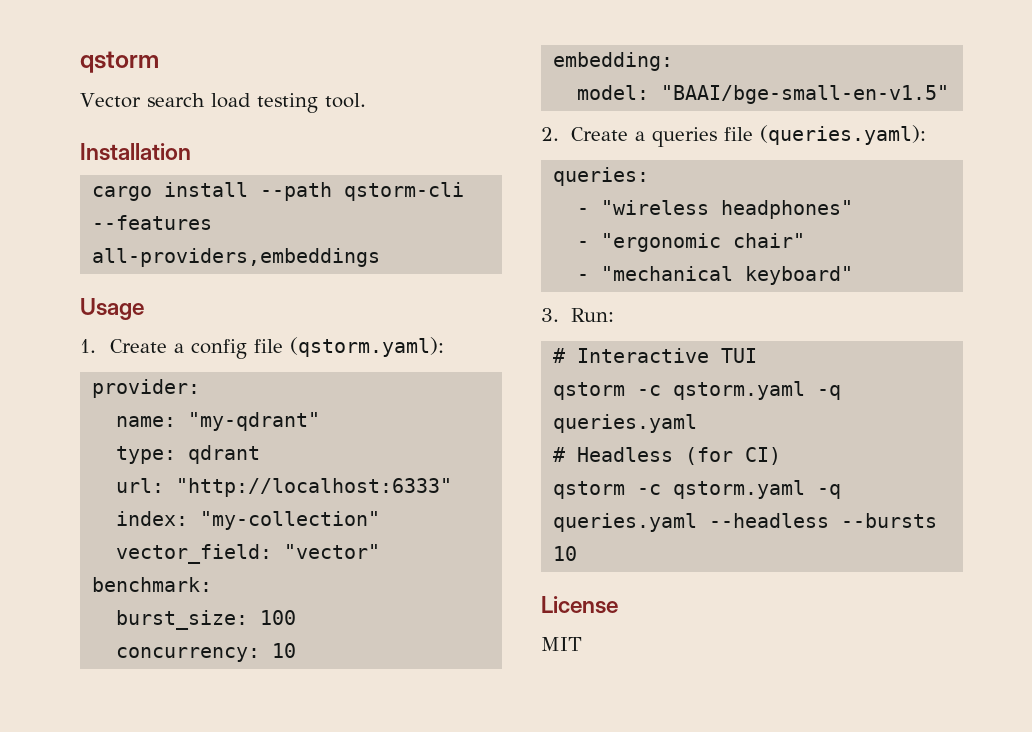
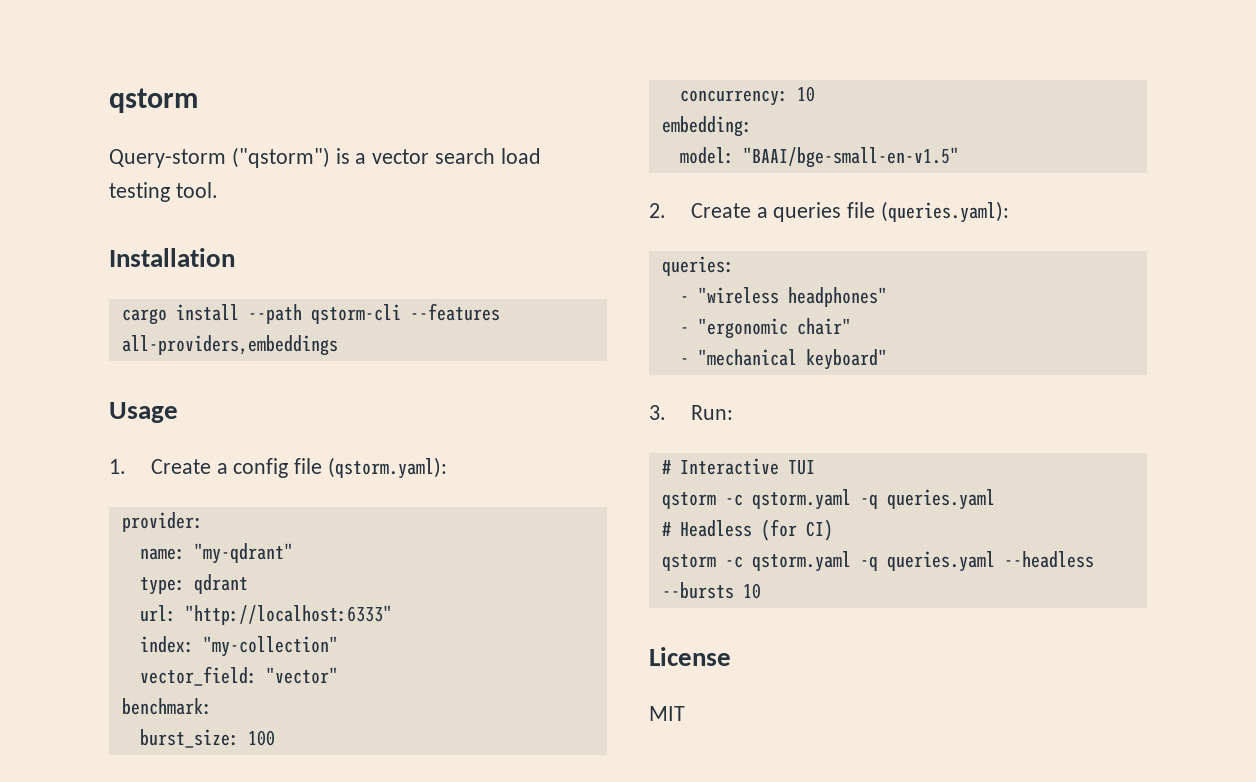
- Vector search load testing tool.
+ Query-storm ("qstorm") is a vector search load testing tool.

